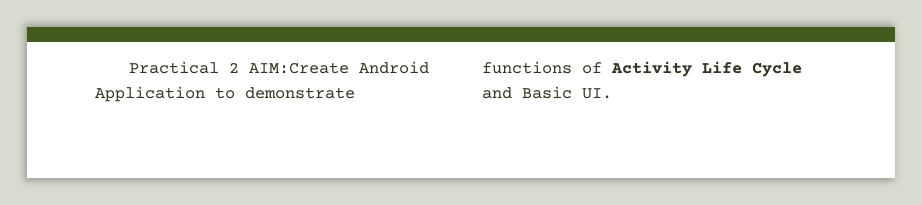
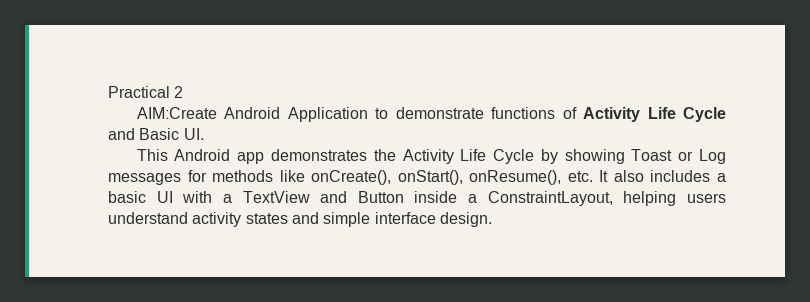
- Practical 2 AIM:Create Android Application to demonstrate functions of Activity Life Cycle and Basic UI.
+ Practical 2
+ AIM:Create Android Application to demonstrate functions of Activity Life Cycle and Basic UI.
+ This Android app demonstrates the Activity Life Cycle by showing Toast or Log messages for methods like onCreate(), onStart(), onResume(), etc. It also includes a basic UI with a TextView and Button inside a ConstraintLayout, helping users understand activity states and simple interface design.

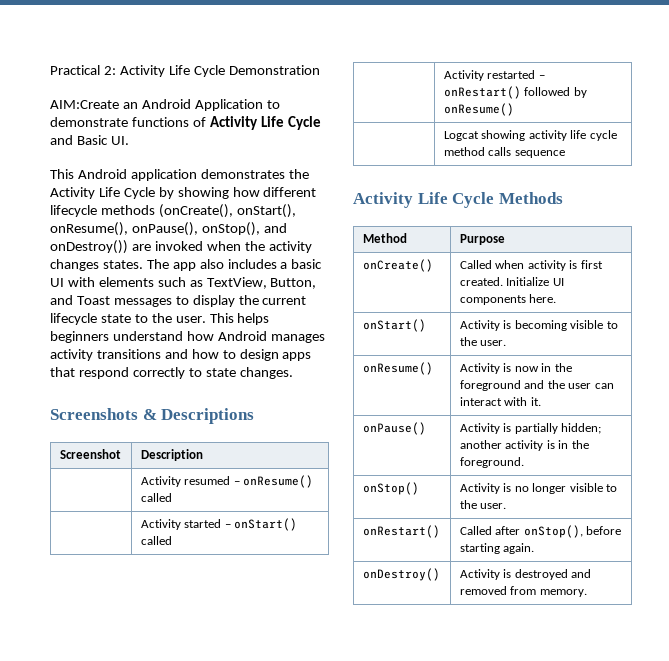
- Practical 2
+ Practical 2: Activity Life Cycle Demonstration
- AIM:Create Android Application to demonstrate functions of Activity Life Cycle and Basic UI.
+ AIM:Create an Android Application to demonstrate functions of Activity Life Cycle and Basic UI.
- This Android app demonstrates the Activity Life Cycle by showing Toast or Log messages for methods like onCreate(), onStart(), onResume(), etc. It also includes a basic UI with a TextView and Button inside a ConstraintLayout, helping users understand activity states and simple interface design.
+ This Android application demonstrates the Activity Life Cycle by showing how different lifecycle methods (onCreate(), onStart(), onResume(), onPause(), onStop(), and onDestroy()) are invoked when the activity changes states. The app also includes a basic UI with elements such as TextView, Button, and Toast messages to display the current lifecycle state to the user. This helps beginners understand how Android manages activity transitions and how to design apps that respond correctly to state changes.
+ Screenshots & Descriptions
+ Screenshot | Description
+ | Activity resumed – onResume() called
+ | Activity started – onStart() called
+ | Activity restarted – onRestart() followed by onResume()
+ | Logcat showing activity life cycle method calls sequence
+ Activity Life Cycle Methods
+ Method | Purpose
+ onCreate() | Called when activity is first created. Initialize UI components here.
+ onStart() | Activity is becoming visible to the user.
+ onResume() | Activity is now in the foreground and the user can interact with it.
+ onPause() | Activity is partially hidden; another activity is in the foreground.
+ onStop() | Activity is no longer visible to the user.
+ onRestart() | Called after onStop(), before starting again.
+ onDestroy() | Activity is destroyed and removed from memory.

